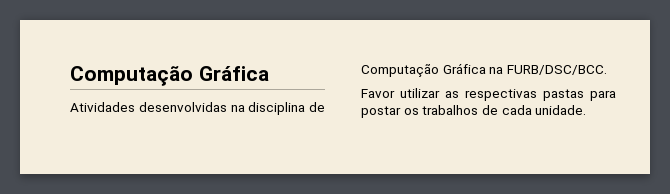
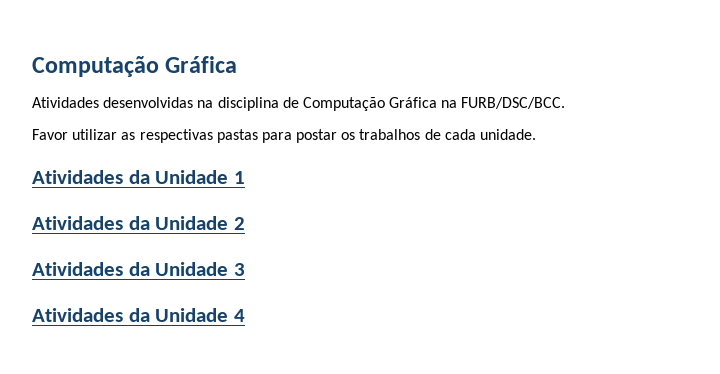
+ Atividades da Unidade 1
+ Atividades da Unidade 2
+ Atividades da Unidade 3
+ Atividades da Unidade 4

